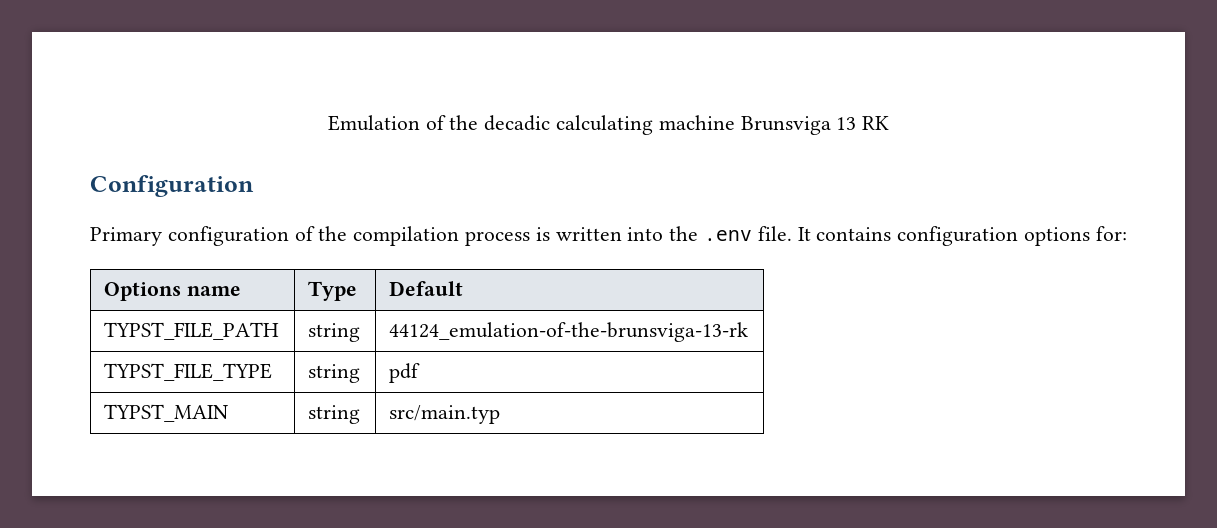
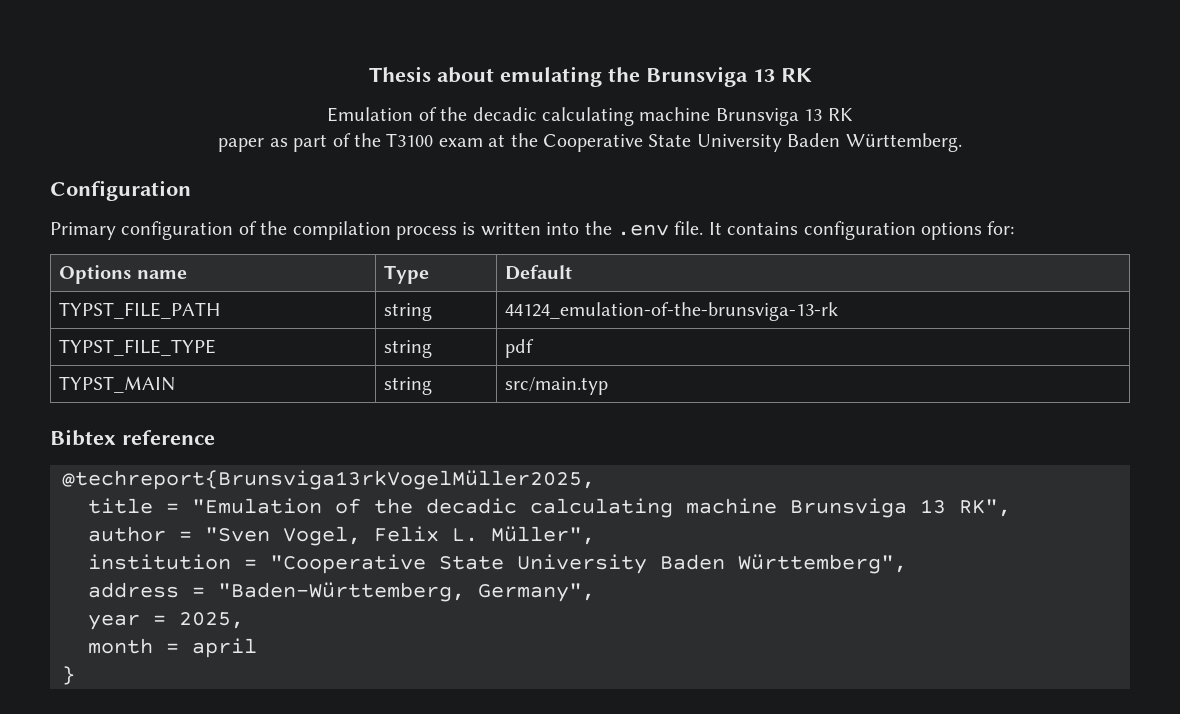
+ Thesis about emulating the Brunsviga 13 RK
+ paper as part of the T3100 exam at the Cooperative State University Baden Württemberg.
+ Bibtex reference
+ @techreport{Brunsviga13rkVogelMüller2025,
+ title = "Emulation of the decadic calculating machine Brunsviga 13 RK",
+ author = "Sven Vogel, Felix L. Müller",
+ institution = "Cooperative State University Baden Württemberg",
+ address = "Baden-Württemberg, Germany",
+ year = 2025,
+ month = april
+ }

